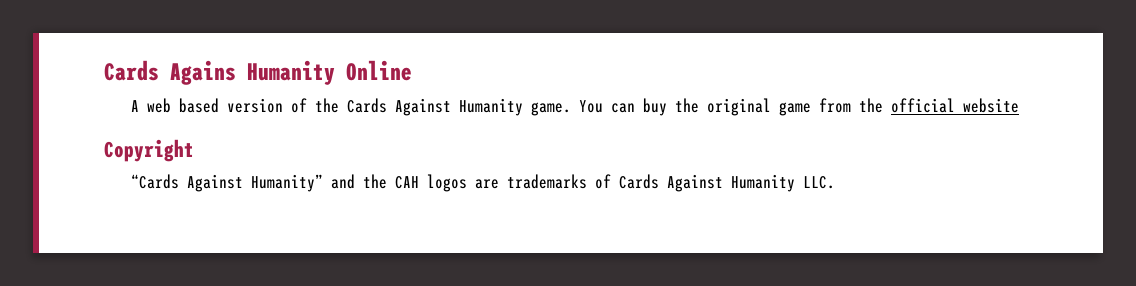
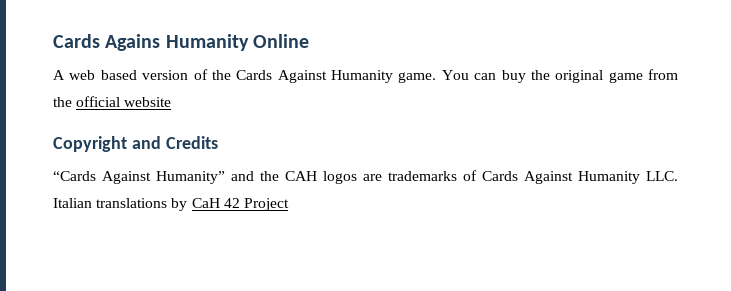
- Copyright
+ Copyright and Credits
- “Cards Against Humanity” and the CAH logos are trademarks of Cards Against Humanity LLC.
+ “Cards Against Humanity” and the CAH logos are trademarks of Cards Against Humanity LLC. Italian translations by CaH 42 Project

